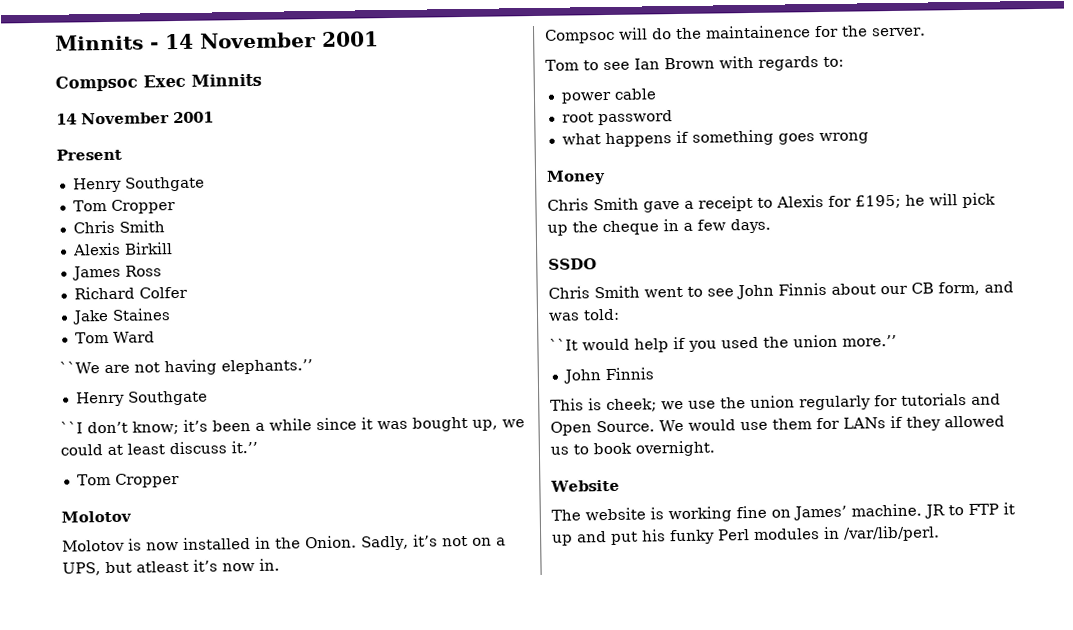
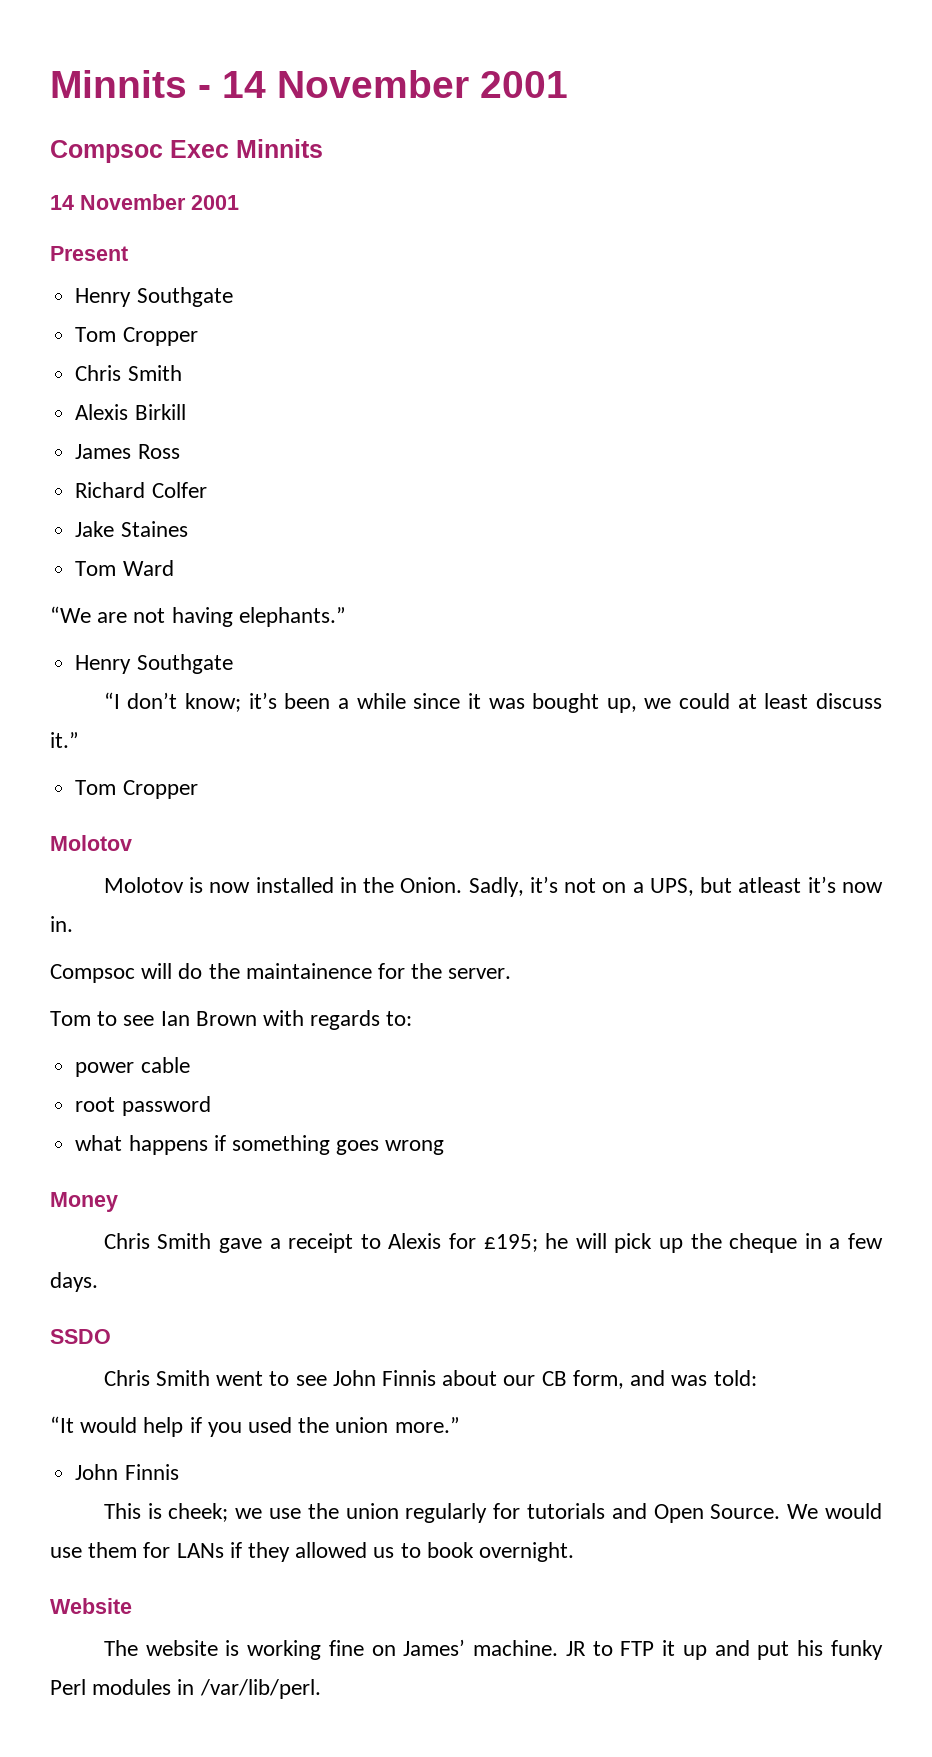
- ``We are not having elephants.’’
+ “We are not having elephants.”
  Henry Southgate
- ``I don’t know; it’s been a while since it was bought up, we could at least discuss it.’’
+ “I don’t know; it’s been a while since it was bought up, we could at least discuss it.”
- ``It would help if you used the union more.’’
+ “It would help if you used the union more.”

